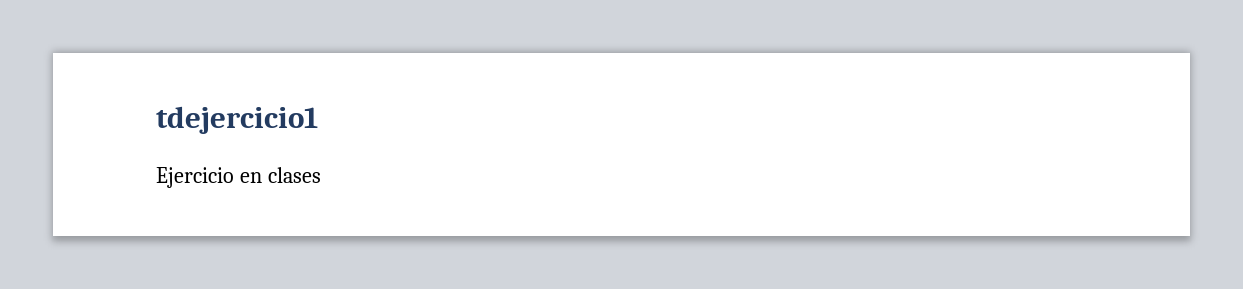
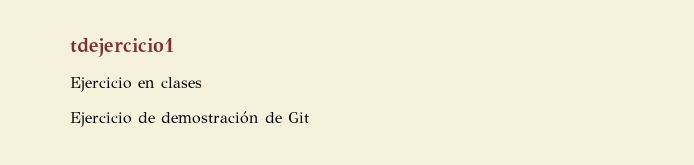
+ Ejercicio de demostración de Git

